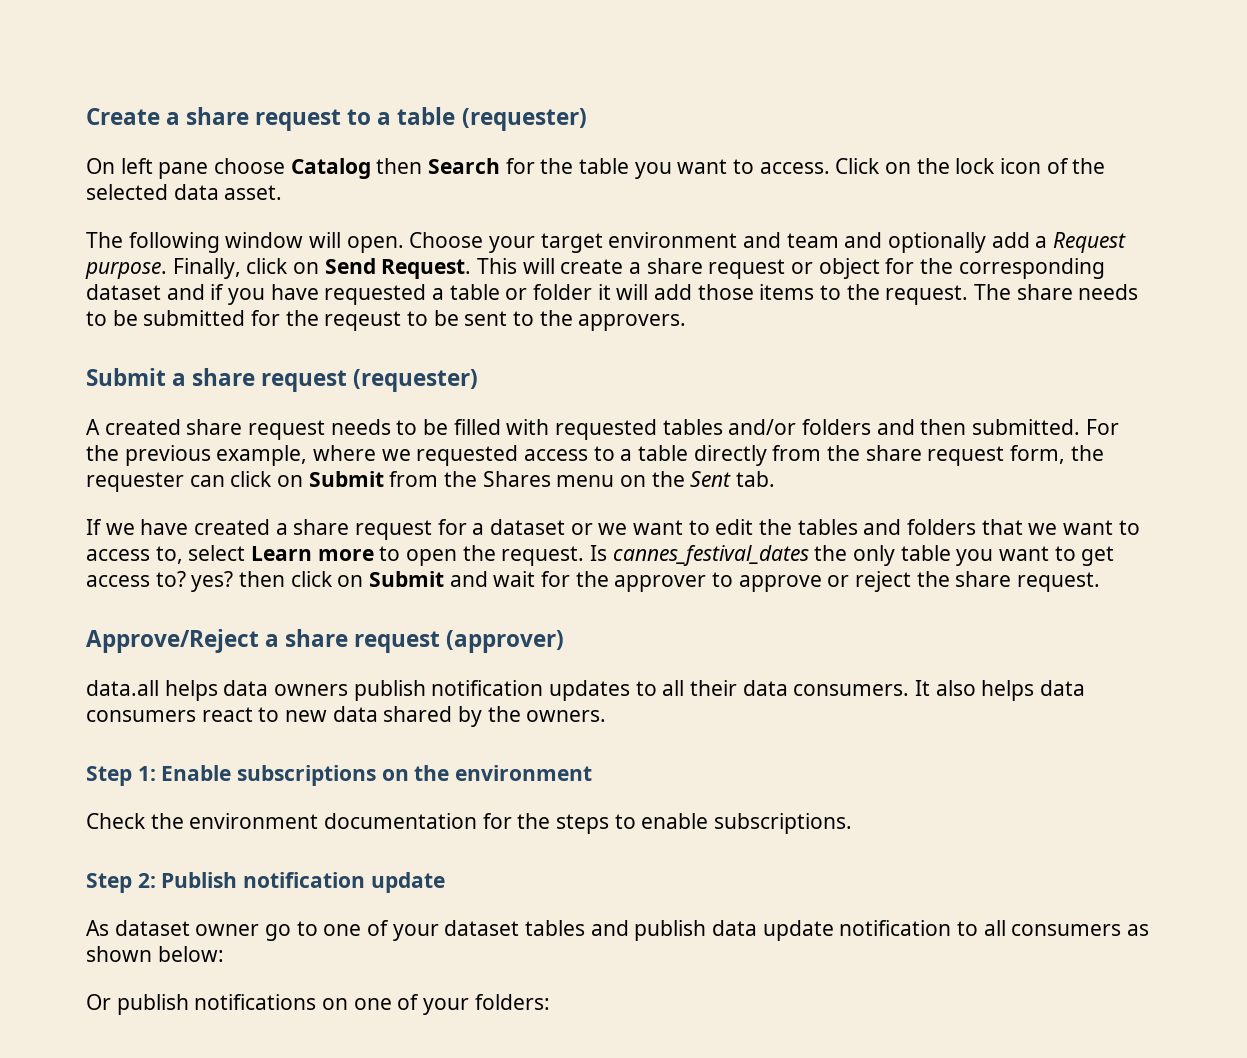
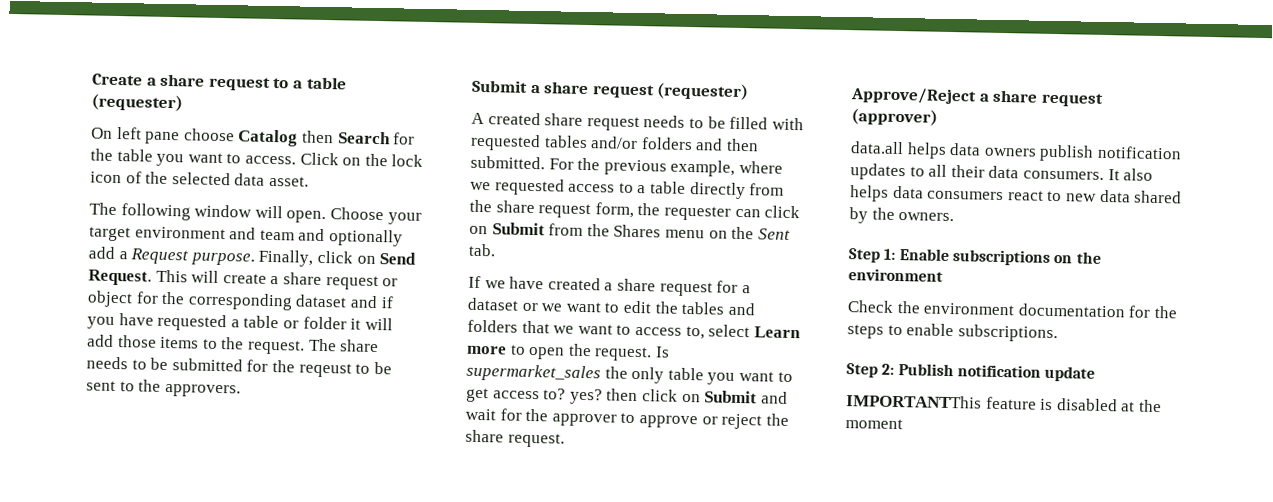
- Is cannes_festival_dates the only table you want to get access to? yes? then click on Submit and wait for the approver to approve or reject the share request.
+ Is supermarket_sales the only table you want to get access to? yes? then click on Submit and wait for the approver to approve or reject the share request.
- As dataset owner go to one of your dataset tables and publish data update notification to all consumers as shown below:
- Or publish notifications on one of your folders:
+ IMPORTANTThis feature is disabled at the moment

